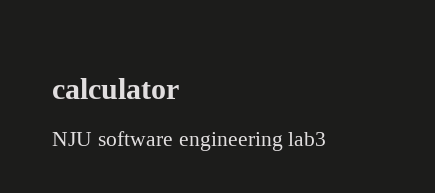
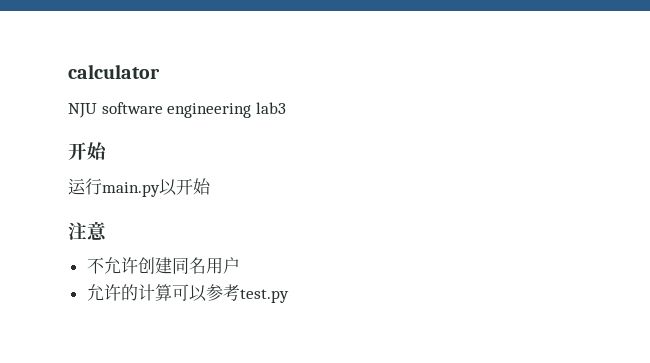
  NJU software engineering lab3
+ 开始
+ 运行main.py以开始
+ 注意
+ 不允许创建同名用户
+ 允许的计算可以参考test.py

